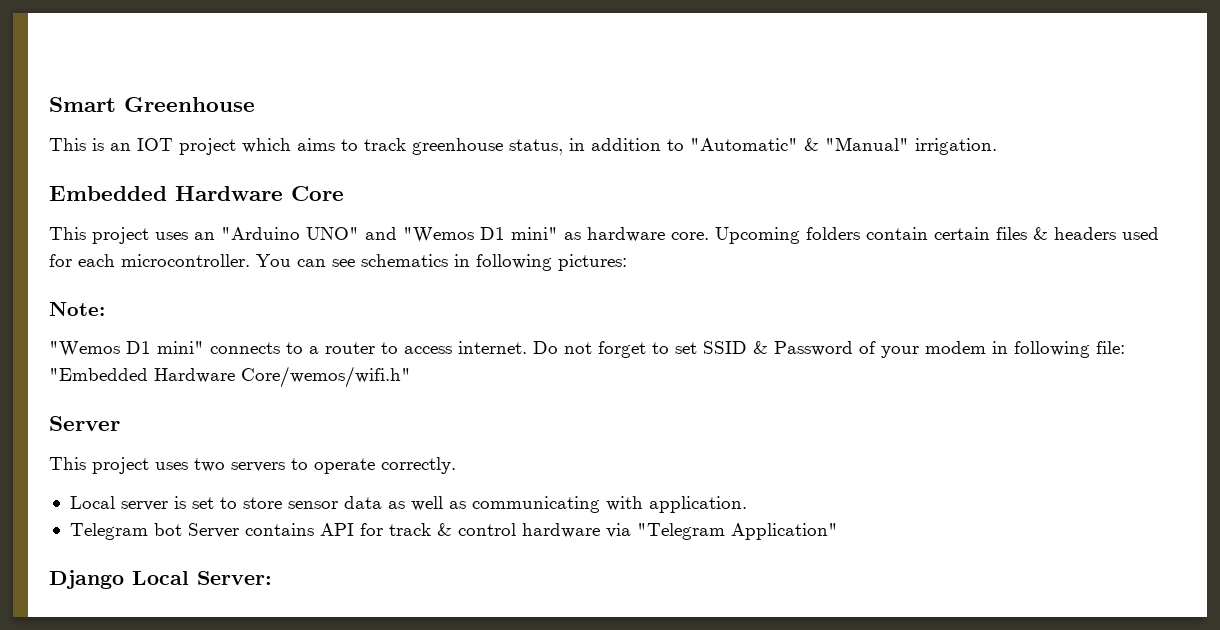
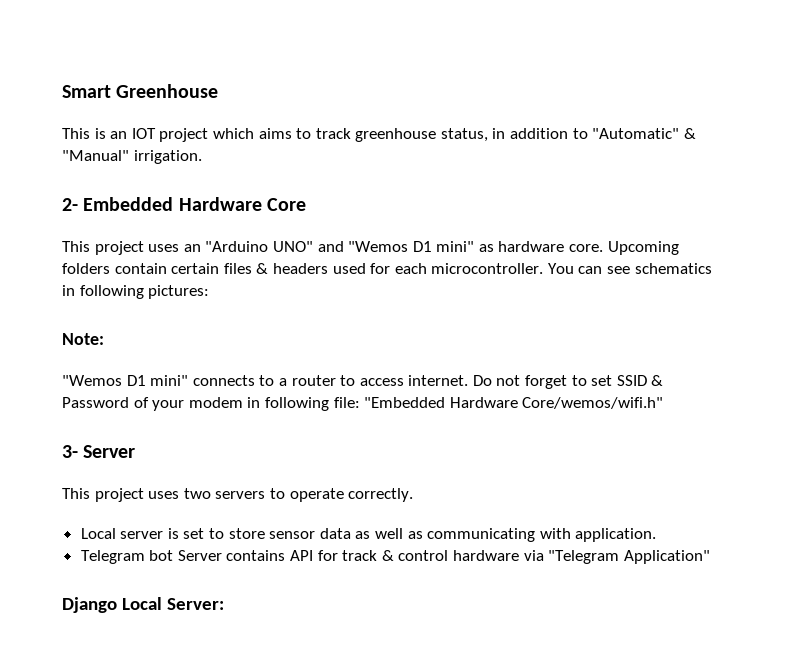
- Embedded Hardware Core
+ 2- Embedded Hardware Core
  Do not forget to set SSID & Password of your modem in following file: "Embedded Hardware Core/wemos/wifi.h"
- Server
+ 3- Server

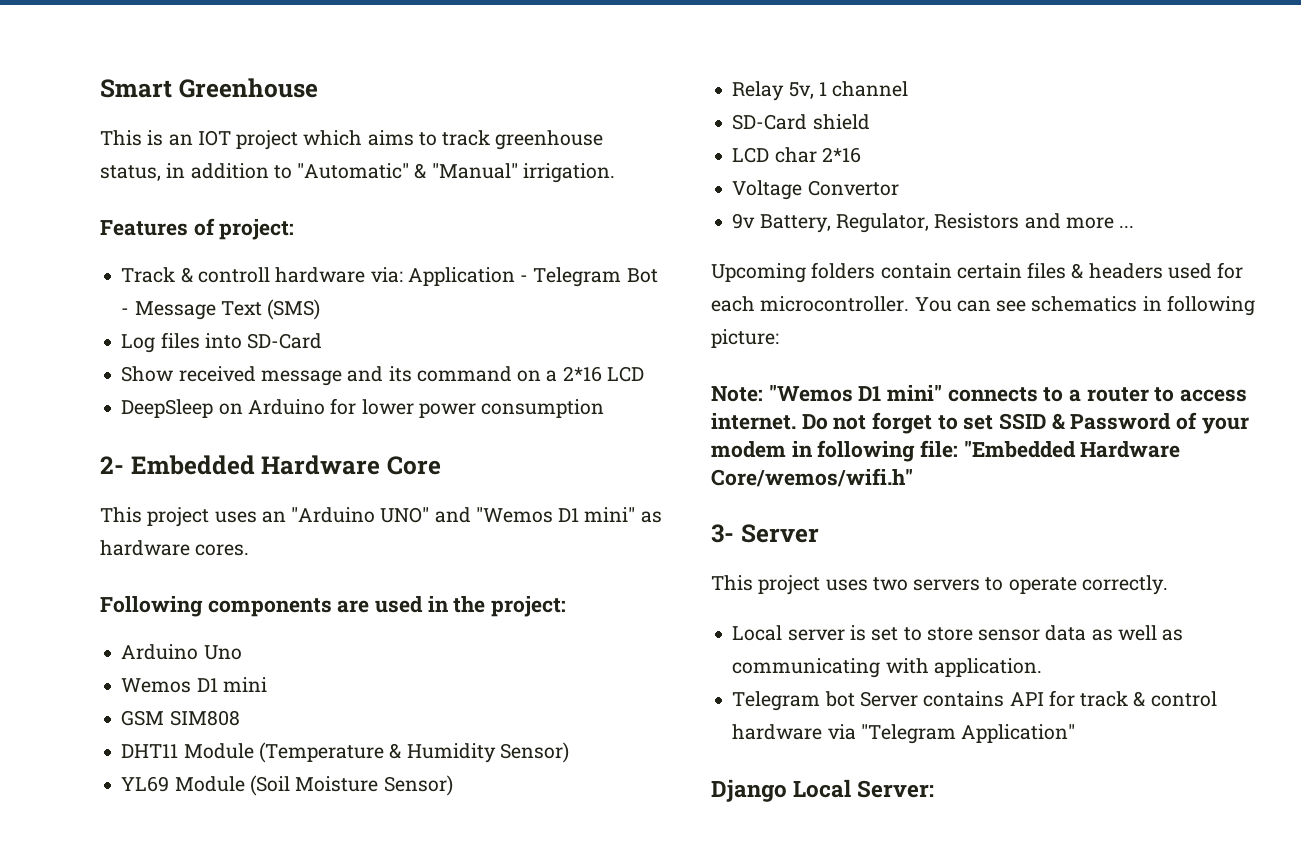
+ Features of project:
+ Track & controll hardware via: Application - Telegram Bot - Message Text (SMS)
+ Log files into SD-Card
+ Show received message and its command on a 2*16 LCD
+ DeepSleep on Arduino for lower power consumption
- This project uses an "Arduino UNO" and "Wemos D1 mini" as hardware core. Upcoming folders contain certain files & headers used for each microcontroller.
+ This project uses an "Arduino UNO" and "Wemos D1 mini" as hardware cores.
+ Following components are used in the project:
+ Arduino Uno
+ Wemos D1 mini
+ GSM SIM808
+ DHT11 Module (Temperature & Humidity Sensor)
+ YL69 Module (Soil Moisture Sensor)
+ Relay 5v, 1 channel
+ SD-Card shield
+ LCD char 2*16
+ Voltage Convertor
+ 9v Battery, Regulator, Resistors and more ...
+ Upcoming folders contain certain files & headers used for each microcontroller.
- You can see schematics in following pictures:
+ You can see schematics in following picture:
- Note:
- "Wemos D1 mini" connects to a router to access internet.
+ Note: "Wemos D1 mini" connects to a router to access internet.

